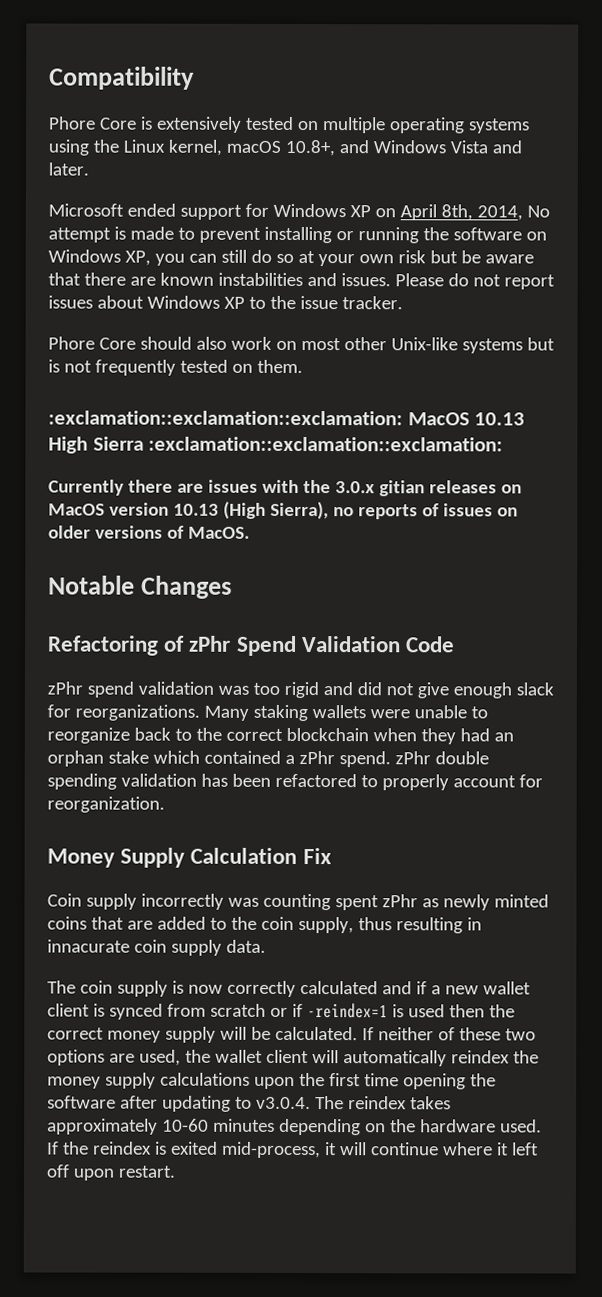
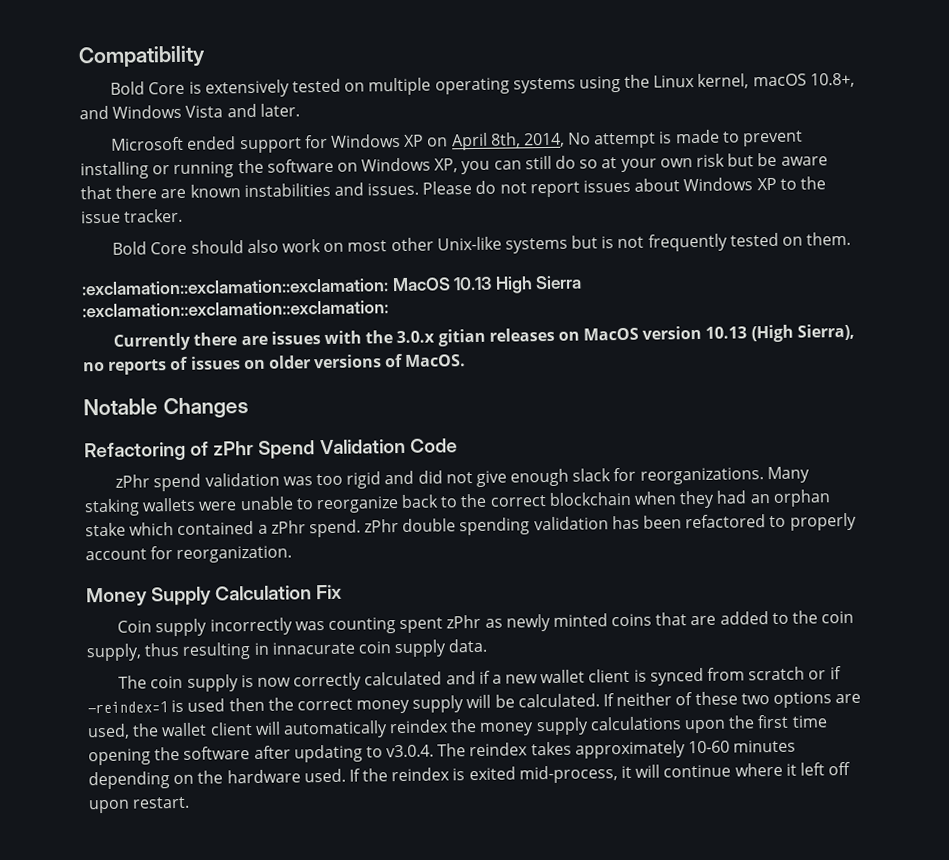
- Phore Core is extensively tested on multiple operating systems using the Linux kernel, macOS 10.8+, and Windows Vista and later.
+ Bold Core is extensively tested on multiple operating systems using the Linux kernel, macOS 10.8+, and Windows Vista and later.
- Phore Core should also work on most other Unix-like systems but is not frequently tested on them.
+ Bold Core should also work on most other Unix-like systems but is not frequently tested on them.

